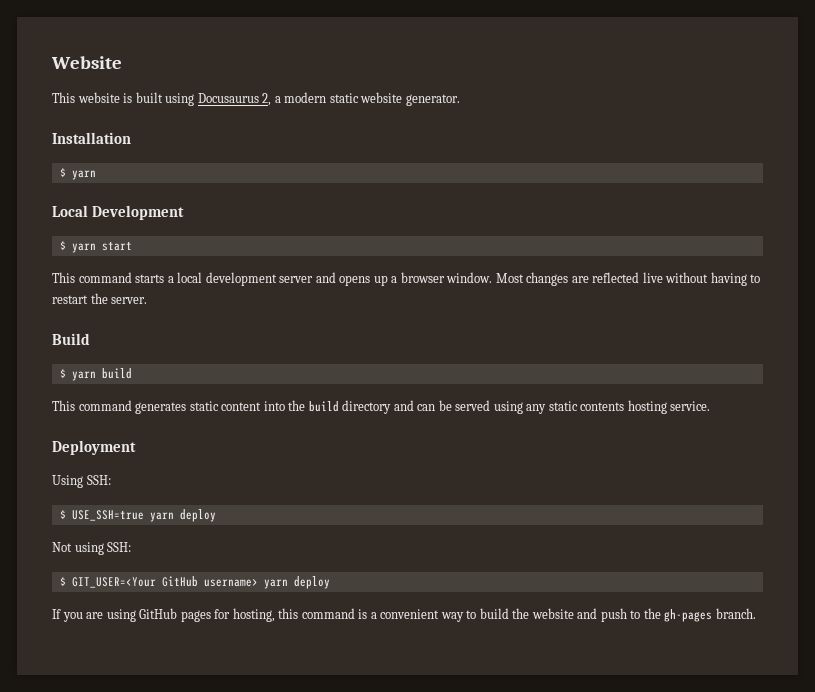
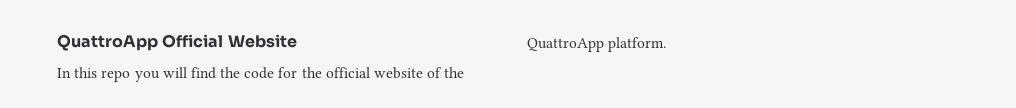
- Website
+ QuattroApp Official Website
- This website is built using Docusaurus 2, a modern static website generator.
- Installation
- $ yarn
- Local Development
- $ yarn start
- This command starts a local development server and opens up a browser window. Most changes are reflected live without having to restart the server.
- Build
- $ yarn build
- This command generates static content into the build directory and can be served using any static contents hosting service.
- Deployment
- Using SSH:
- $ USE_SSH=true yarn deploy
- Not using SSH:
- $ GIT_USER=<Your GitHub username> yarn deploy
- If you are using GitHub pages for hosting, this command is a convenient way to build the website and push to the gh-pages branch.
+ In this repo you will find the code for the official website of the QuattroApp platform.

